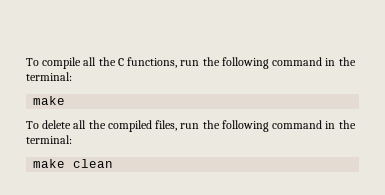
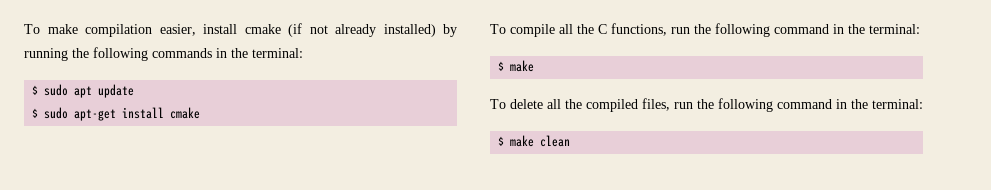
+ To make compilation easier, install cmake (if not already installed) by running the following commands in the terminal:
+ $ sudo apt update
+ $ sudo apt-get install cmake
  To compile all the C functions, run the following command in the terminal:
- make
+ $ make
- make clean
+ $ make clean

